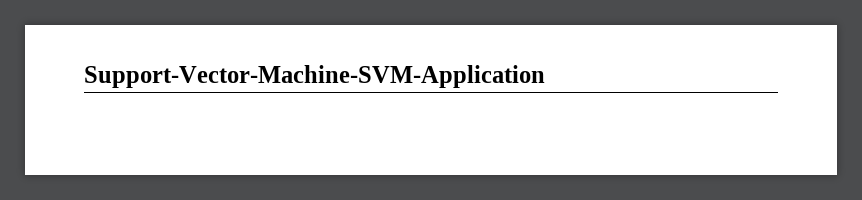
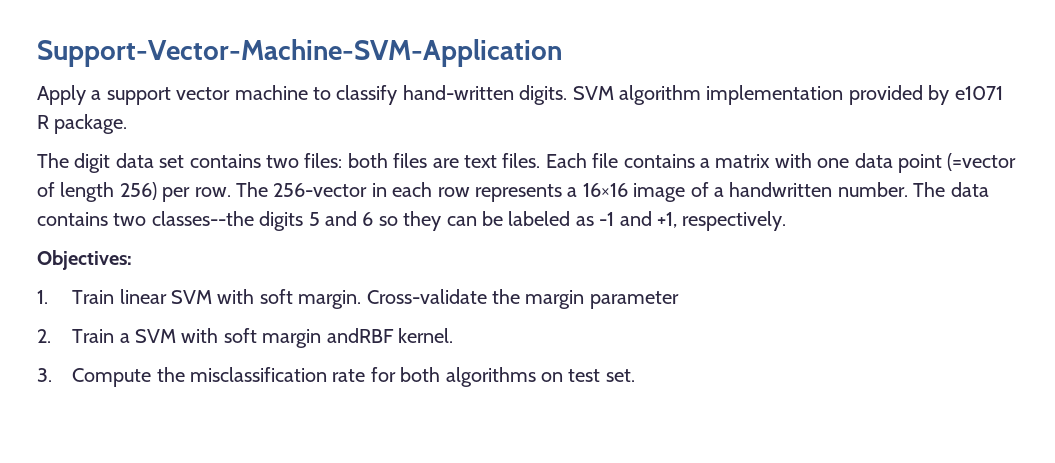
+ Apply a support vector machine to classify hand-written digits. SVM algorithm implementation provided by e1071 R package.
+ The digit data set contains two files: both files are text files. Each file contains a matrix with one data point (=vector of length 256) per row. The 256-vector in each row represents a 16×16 image of a handwritten number. The data contains two classes--the digits 5 and 6 so they can be labeled as -1 and +1, respectively.
+ Objectives:
+ 1. Train linear SVM with soft margin. Cross-validate the margin parameter
+ 2. Train a SVM with soft margin andRBF kernel.
+ 3. Compute the misclassification rate for both algorithms on test set.

